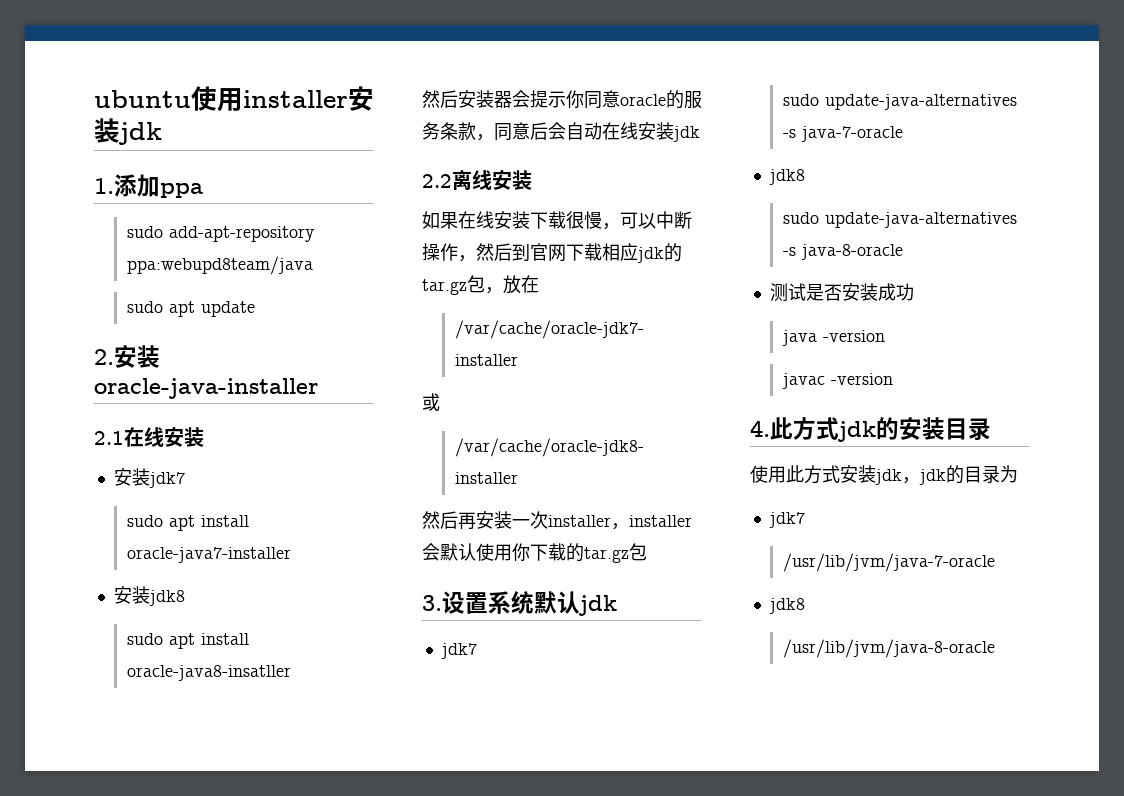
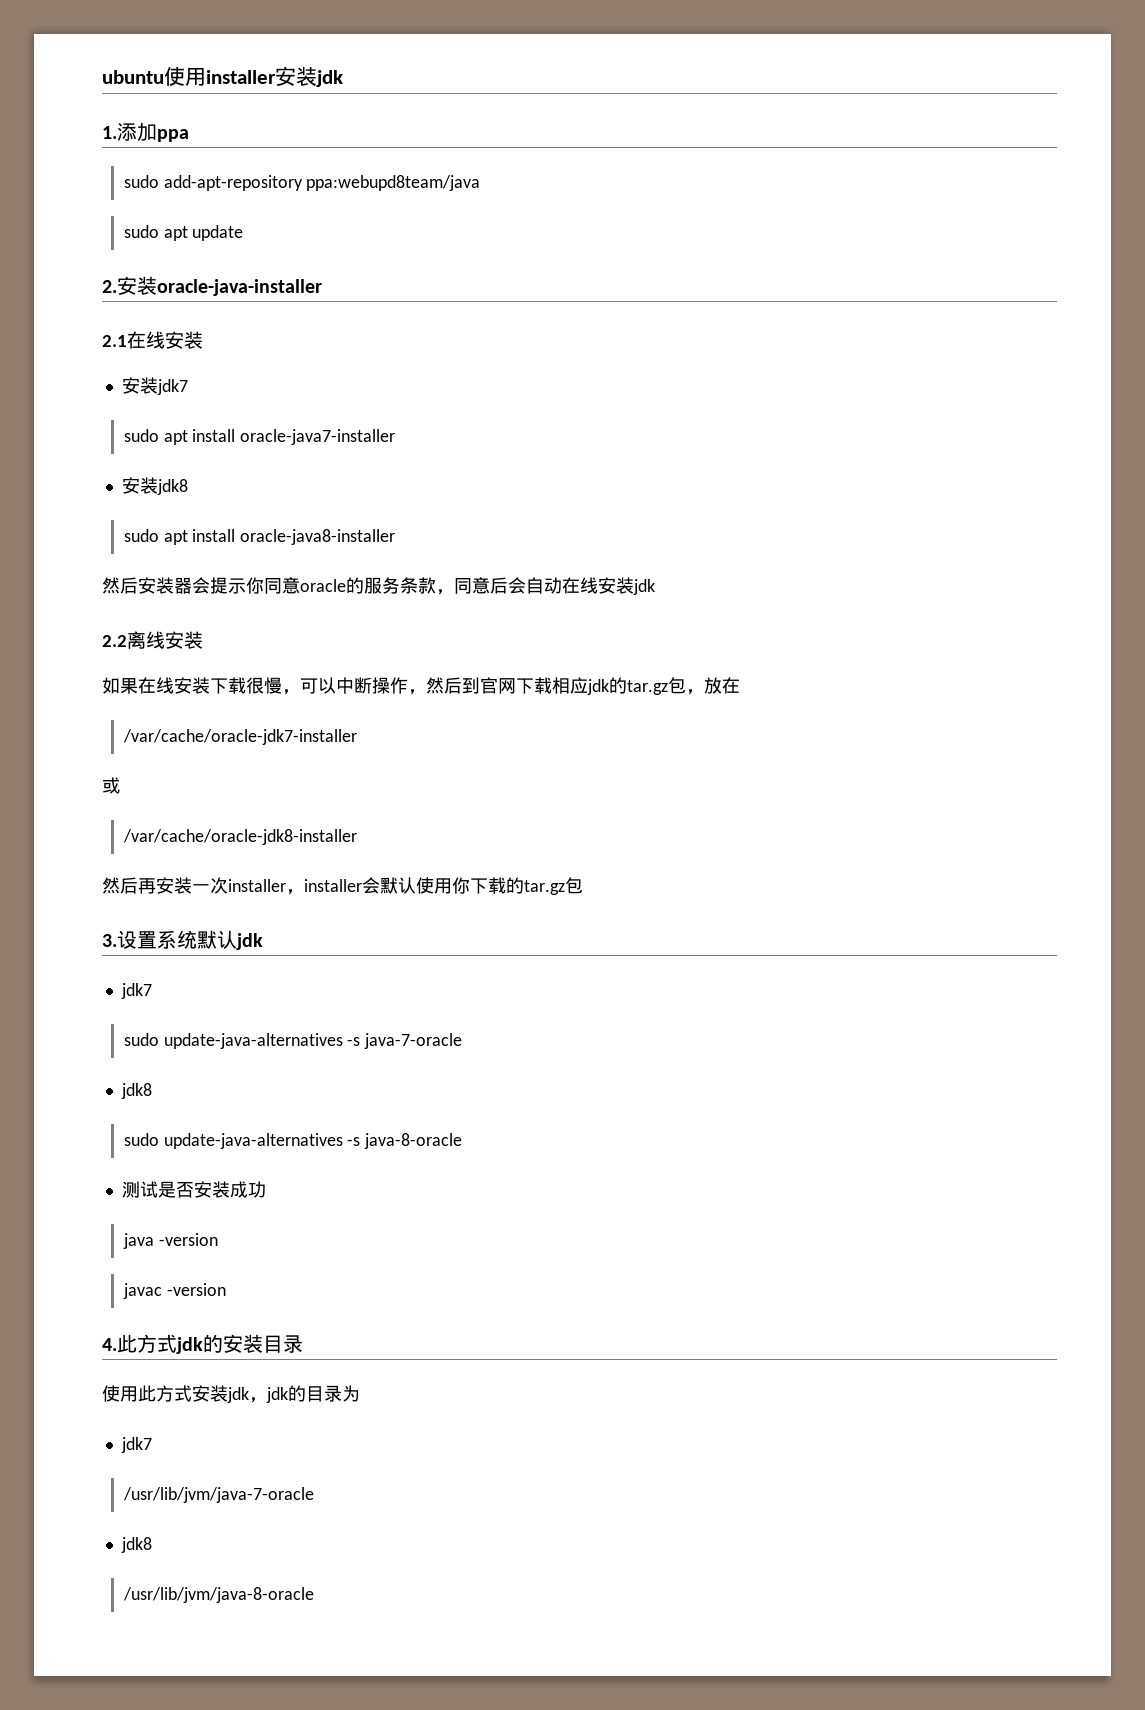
- sudo apt install oracle-java8-insatller
+ sudo apt install oracle-java8-installer

